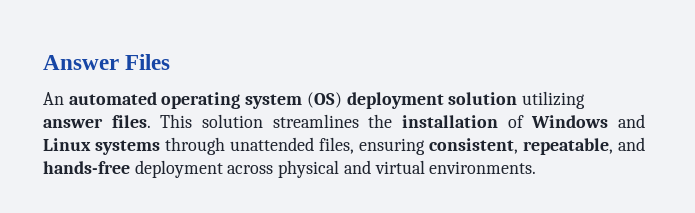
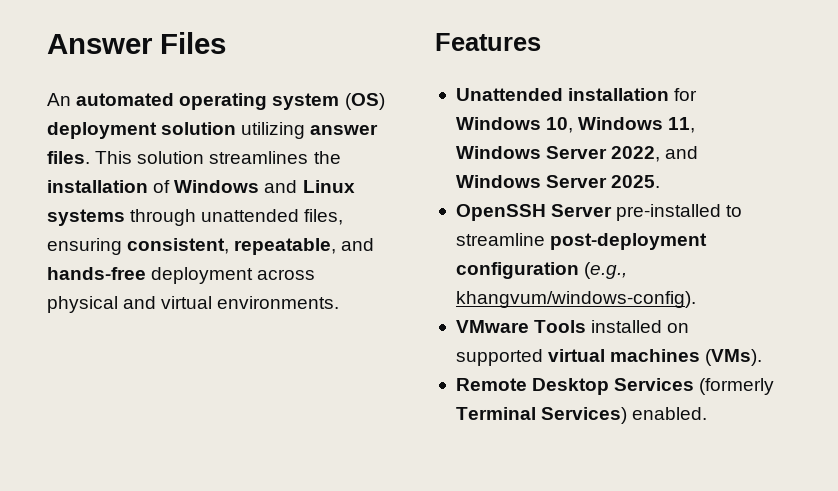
+ Features
+ Unattended installation for Windows 10, Windows 11, Windows Server 2022, and Windows Server 2025.
+ OpenSSH Server pre-installed to streamline post-deployment configuration (e.g., khangvum/windows-config).
+ VMware Tools installed on supported virtual machines (VMs).
+ Remote Desktop Services (formerly Terminal Services) enabled.

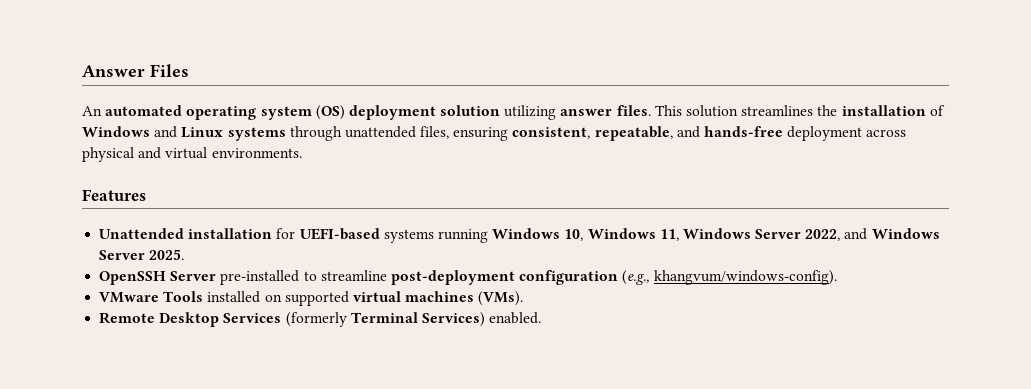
- Unattended installation for Windows 10, Windows 11, Windows Server 2022, and Windows Server 2025.
+ Unattended installation for UEFI-based systems running Windows 10, Windows 11, Windows Server 2022, and Windows Server 2025.

